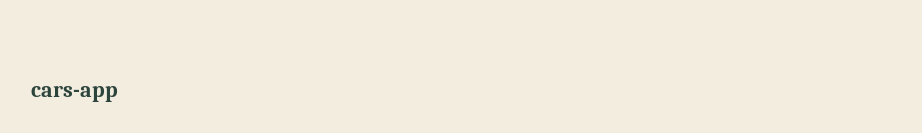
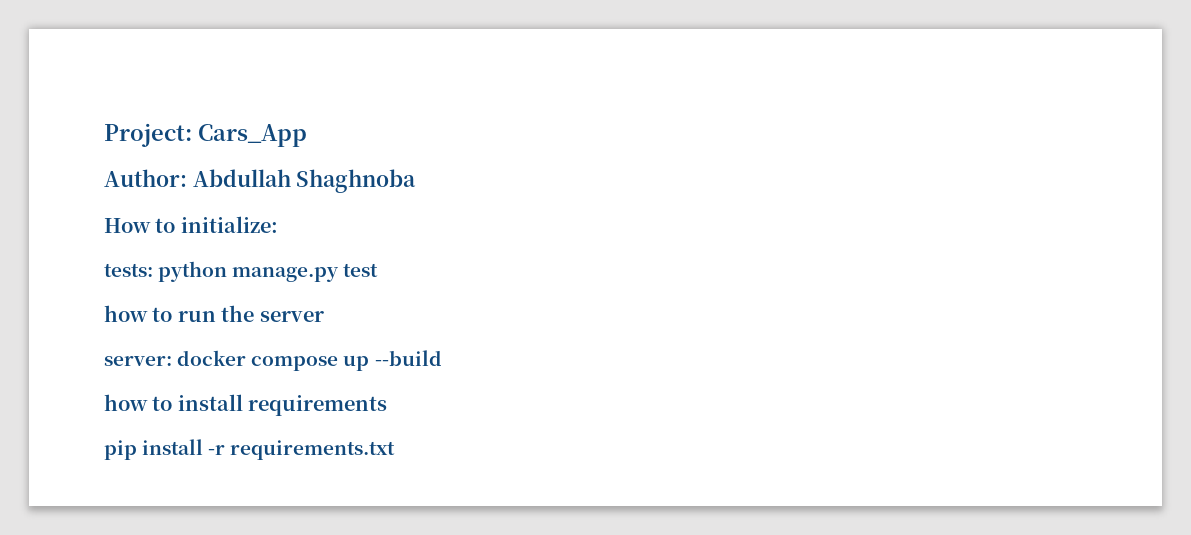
- cars-app
+ Project: Cars_App
+ Author: Abdullah Shaghnoba
+ How to initialize:
+ tests: python manage.py test
+ how to run the server
+ server: docker compose up --build
+ how to install requirements
+ pip install -r requirements.txt

